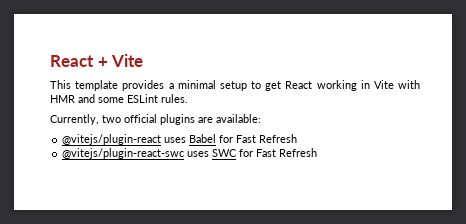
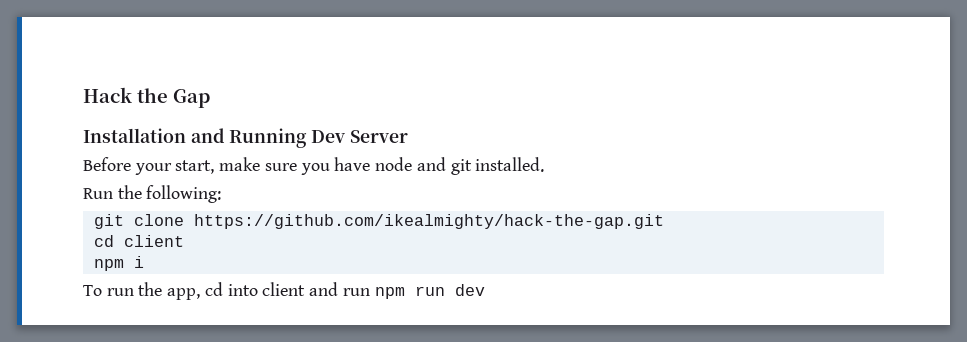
- React + Vite
- This template provides a minimal setup to get React working in Vite with HMR and some ESLint rules.
- Currently, two official plugins are available:
- @vitejs/plugin-react uses Babel for Fast Refresh
- @vitejs/plugin-react-swc uses SWC for Fast Refresh
+ Hack the Gap
+ Installation and Running Dev Server
+ Before your start, make sure you have node and git installed.
+ Run the following:
+ git clone https://github.com/ikealmighty/hack-the-gap.git
+ cd client
+ npm i
+ To run the app, cd into client and run npm run dev

